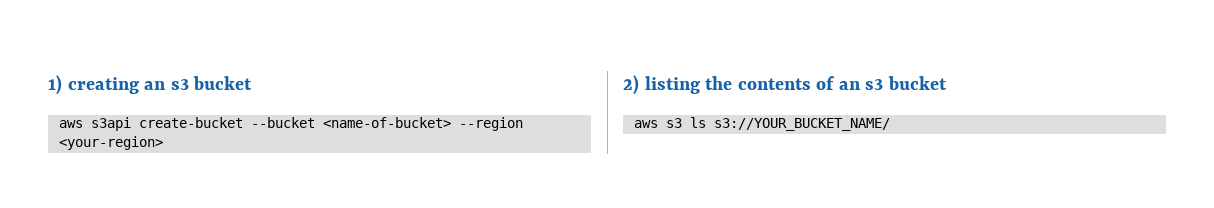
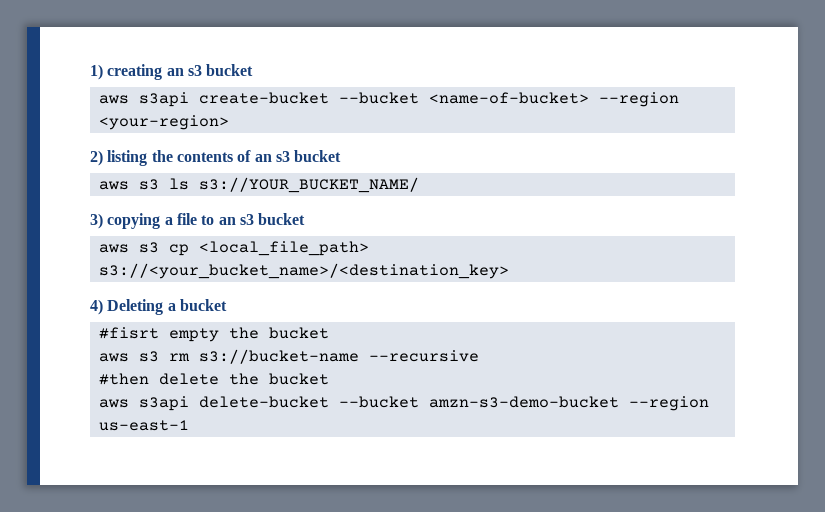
+ 3) copying a file to an s3 bucket
+ aws s3 cp <local_file_path> s3://<your_bucket_name>/<destination_key>
+ 4) Deleting a bucket
+ #fisrt empty the bucket
+ aws s3 rm s3://bucket-name --recursive
+ #then delete the bucket
+ aws s3api delete-bucket --bucket amzn-s3-demo-bucket --region us-east-1

